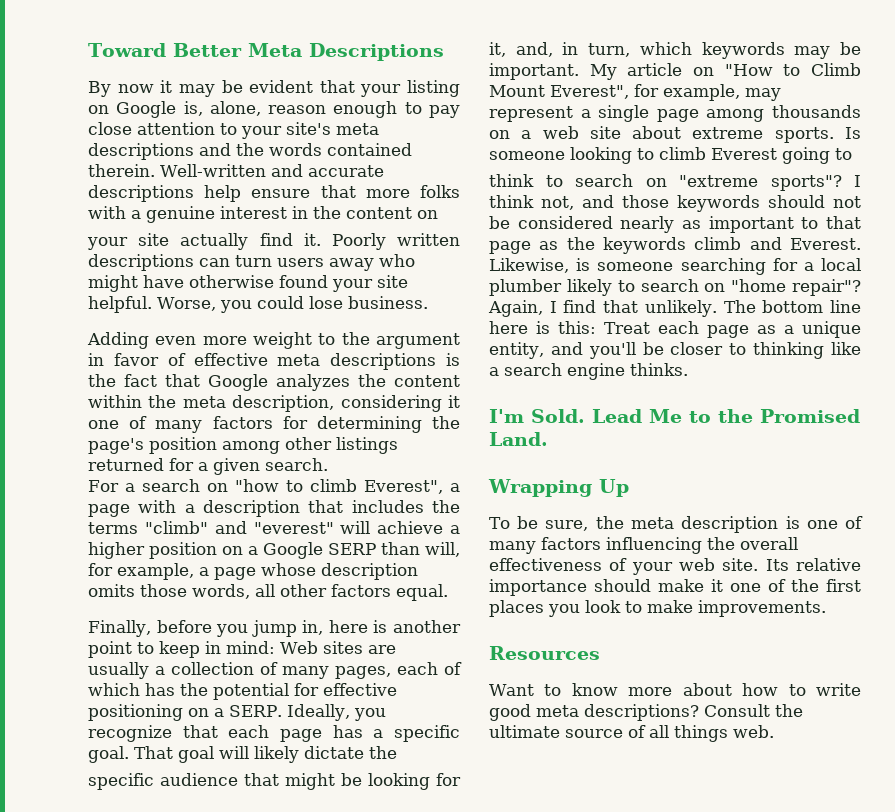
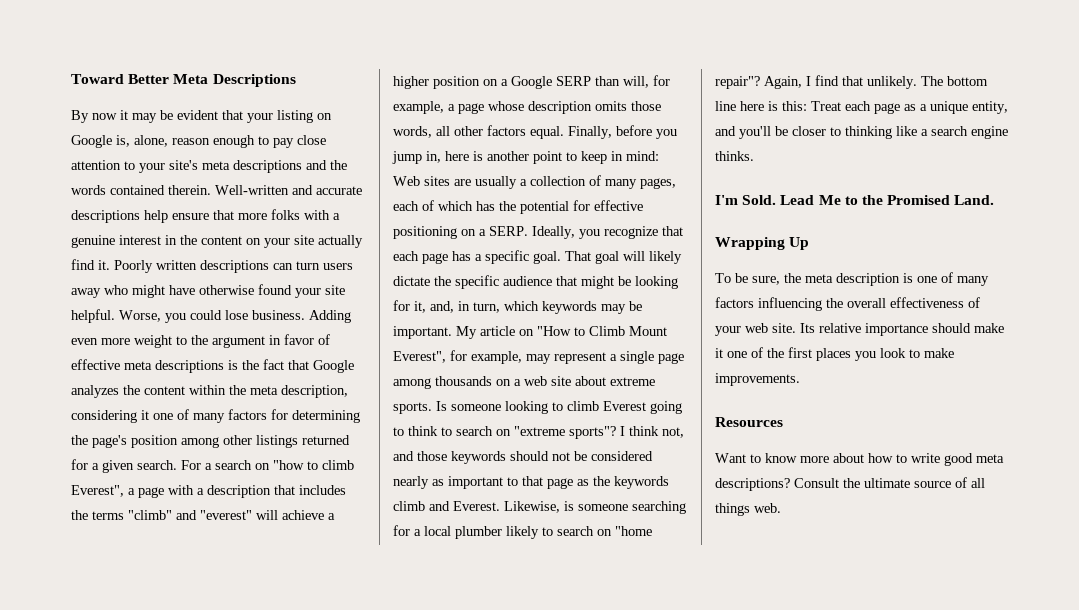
- Well-written and accurate descriptions help ensure that more folks with a genuine interest in the content on
- your site actually find it.
+ Well-written and accurate descriptions help ensure that more folks with a genuine interest in the content on your site actually find it.
- Worse, you could lose business.
- Adding even more weight to the argument in favor of effective meta descriptions is the fact that Google analyzes the content within the meta description, considering it one of many factors for determining the page's position among other listings returned for a given search.
- For a search on "how to climb Everest", a page with a description that includes the terms "climb" and "everest" will achieve a higher position on a Google SERP than will, for example, a page whose description omits those words, all other factors equal.
- Finally, before you jump in, here is another point to keep in mind:
+ Worse, you could lose business. Adding even more weight to the argument in favor of effective meta descriptions is the fact that Google analyzes the content within the meta description, considering it one of many factors for determining the page's position among other listings returned for a given search. For a search on "how to climb Everest", a page with a description that includes the terms "climb" and "everest" will achieve a higher position on a Google SERP than will, for example, a page whose description omits those words, all other factors equal. Finally, before you jump in, here is another point to keep in mind:
- That goal will likely dictate the
- specific audience that might be looking for it, and, in turn, which keywords may be important.
+ That goal will likely dictate the specific audience that might be looking for it, and, in turn, which keywords may be important.
- Is someone looking to climb Everest going to
- think to search on "extreme sports"?
+ Is someone looking to climb Everest going to think to search on "extreme sports"?

